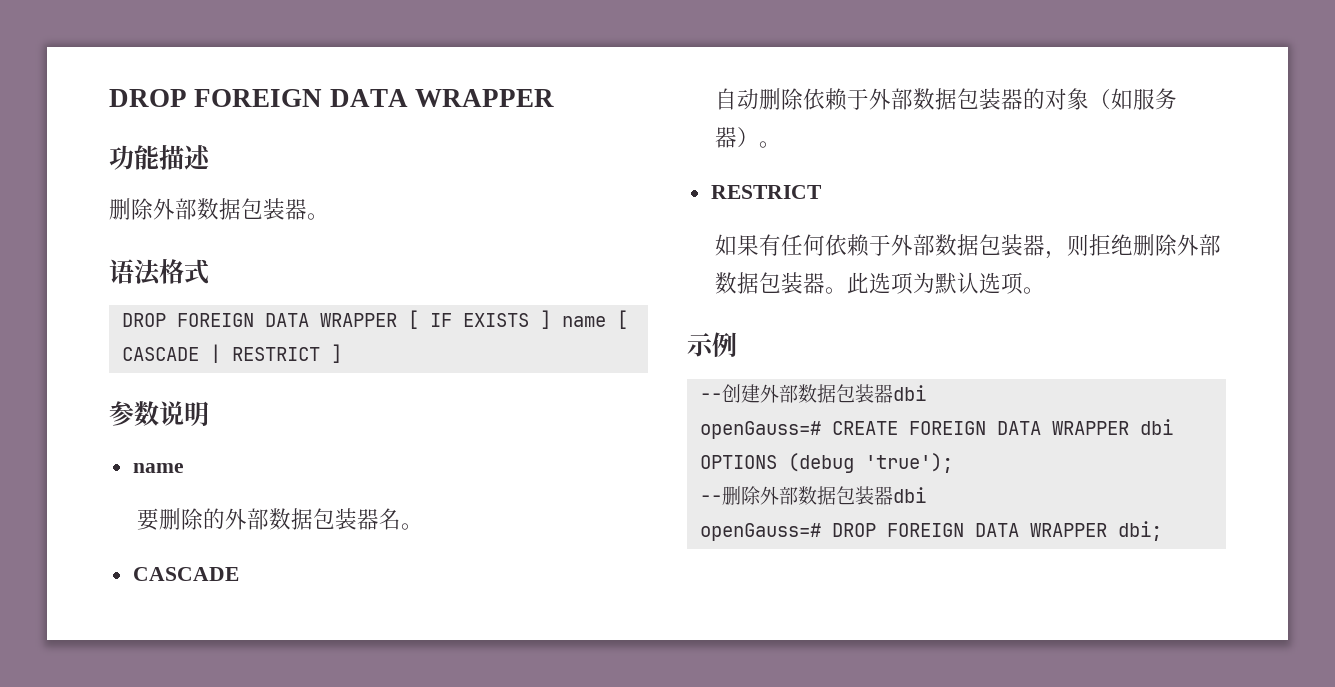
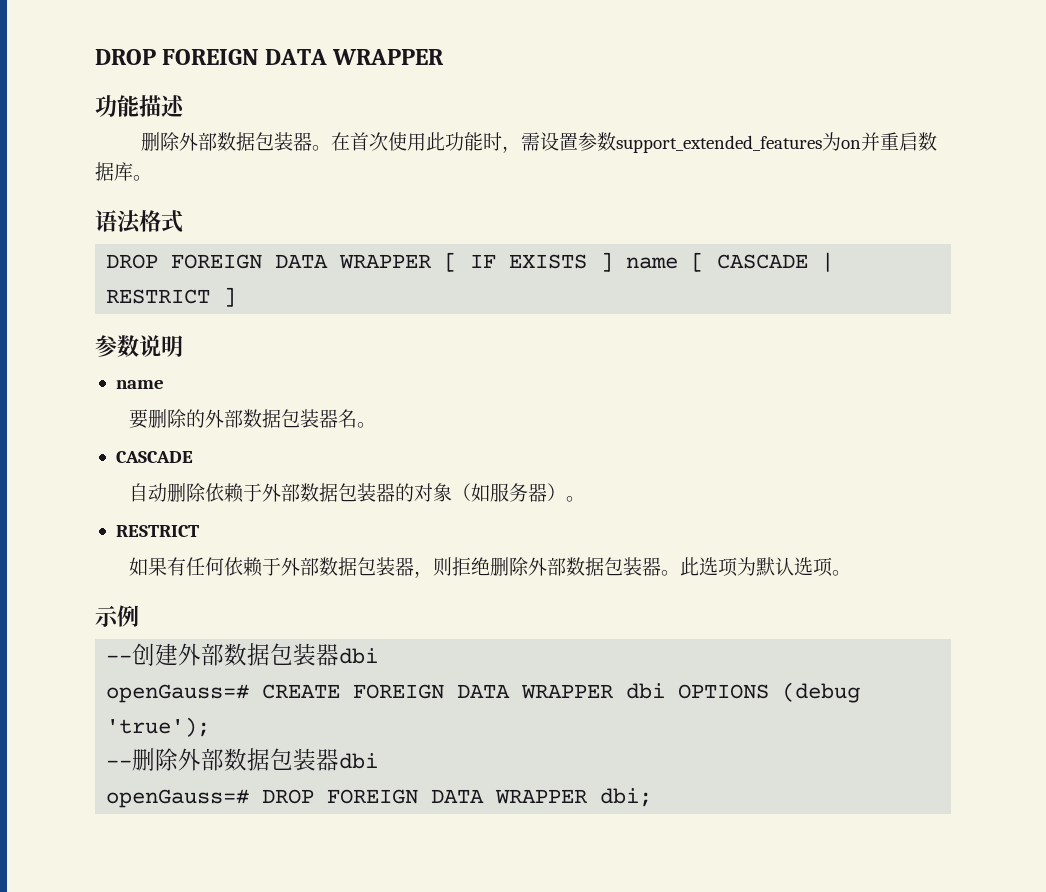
+ 在首次使用此功能时，需设置参数support_extended_features为on并重启数据库。

